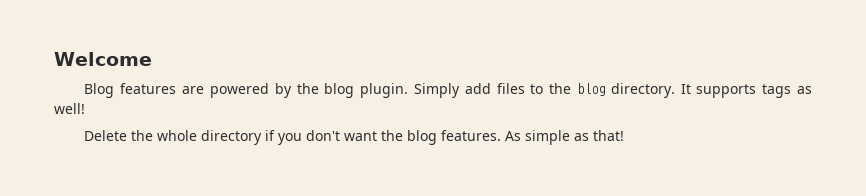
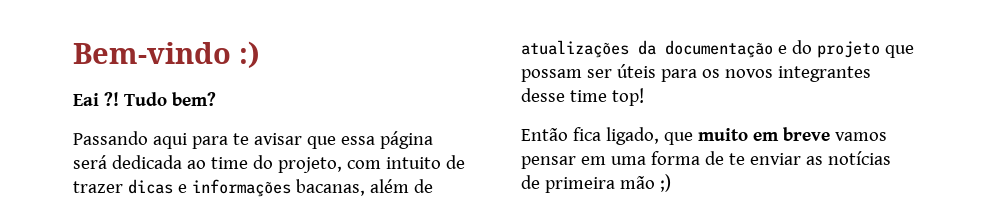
- Welcome
- Blog features are powered by the blog plugin. Simply add files to the blog directory. It supports tags as well!
- Delete the whole directory if you don't want the blog features. As simple as that!
+ Bem-vindo :)
+ Eai ?! Tudo bem?
+ Passando aqui para te avisar que essa página será dedicada ao time do projeto, com intuito de trazer dicas e informações bacanas, além de atualizações da documentação e do projeto que possam ser úteis para os novos integrantes desse time top!
+ Então fica ligado, que muito em breve vamos pensar em uma forma de te enviar as notícias de primeira mão ;)

